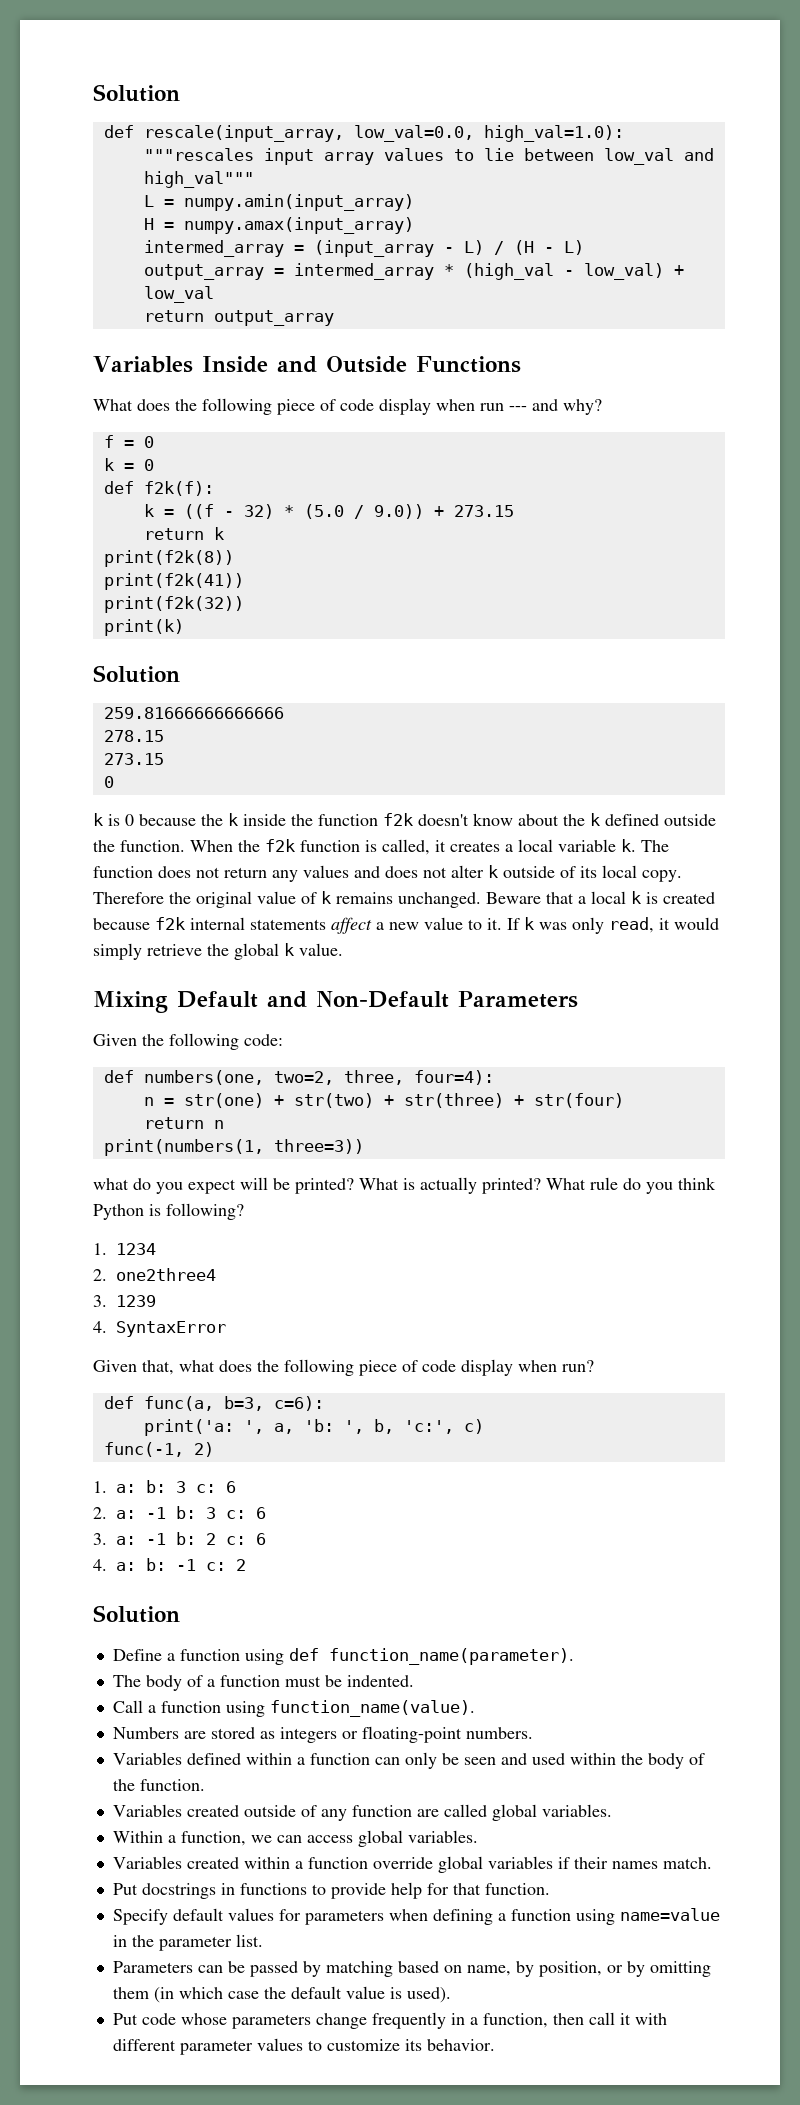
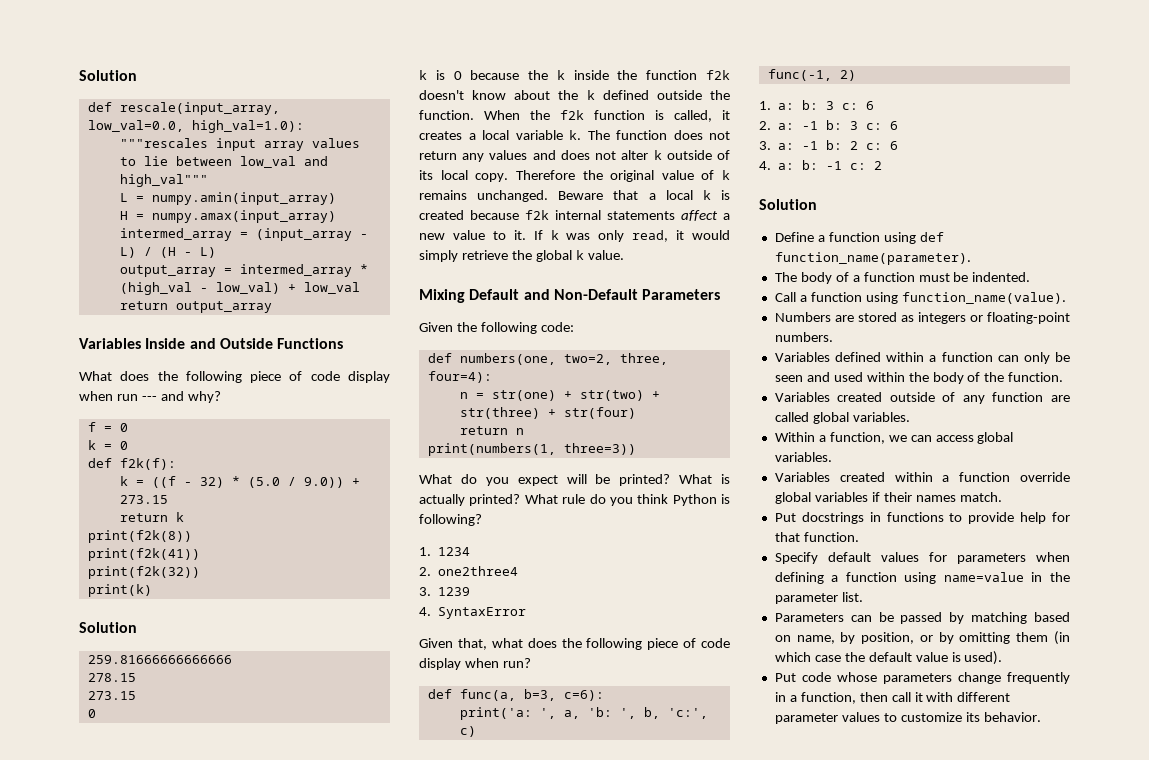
- what do you expect will be printed?
+ What do you expect will be printed?

